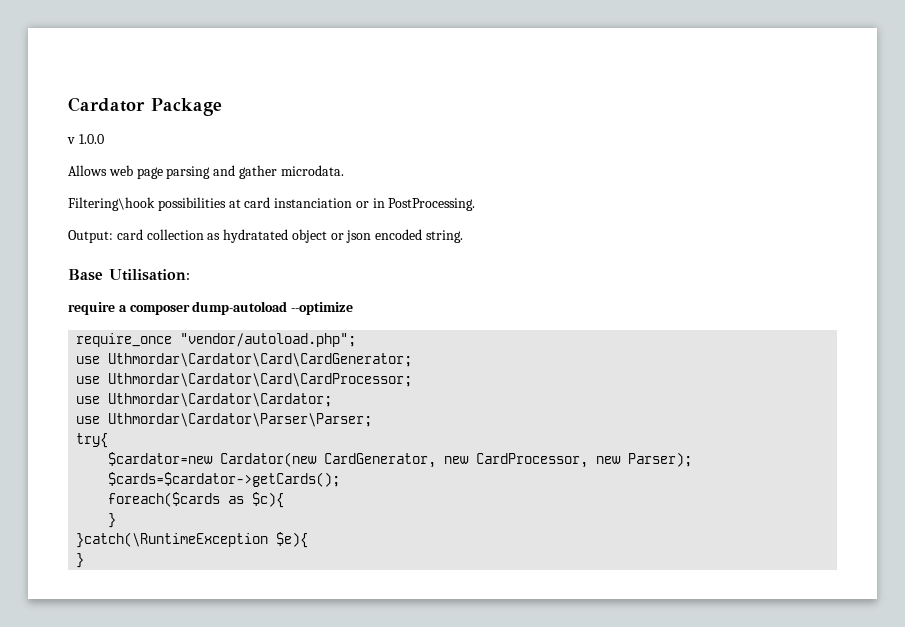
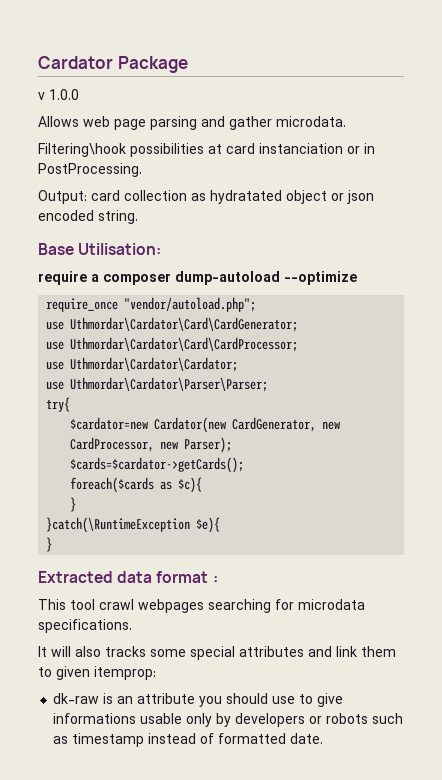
+ Extracted data format :
+ This tool crawl webpages searching for microdata specifications.
+ It will also tracks some special attributes and link them to given itemprop:
+ dk-raw is an attribute you should use to give informations usable only by developers or robots such as timestamp instead of formatted date.

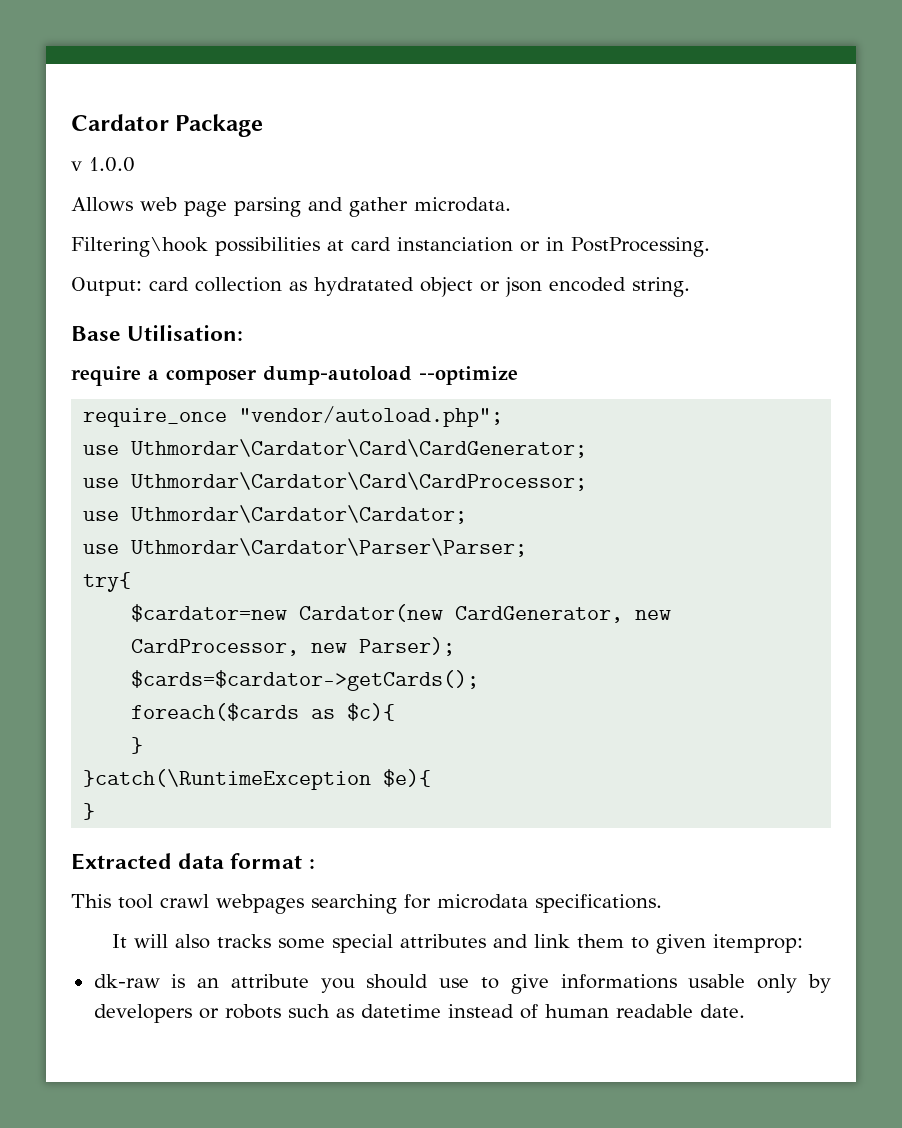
- dk-raw is an attribute you should use to give informations usable only by developers or robots such as timestamp instead of formatted date.
+ dk-raw is an attribute you should use to give informations usable only by developers or robots such as datetime instead of human readable date.

